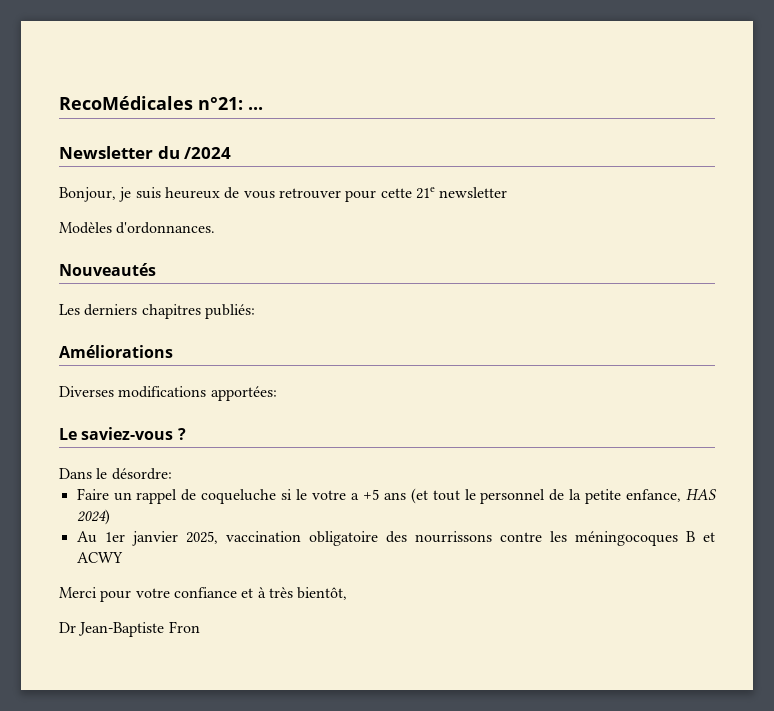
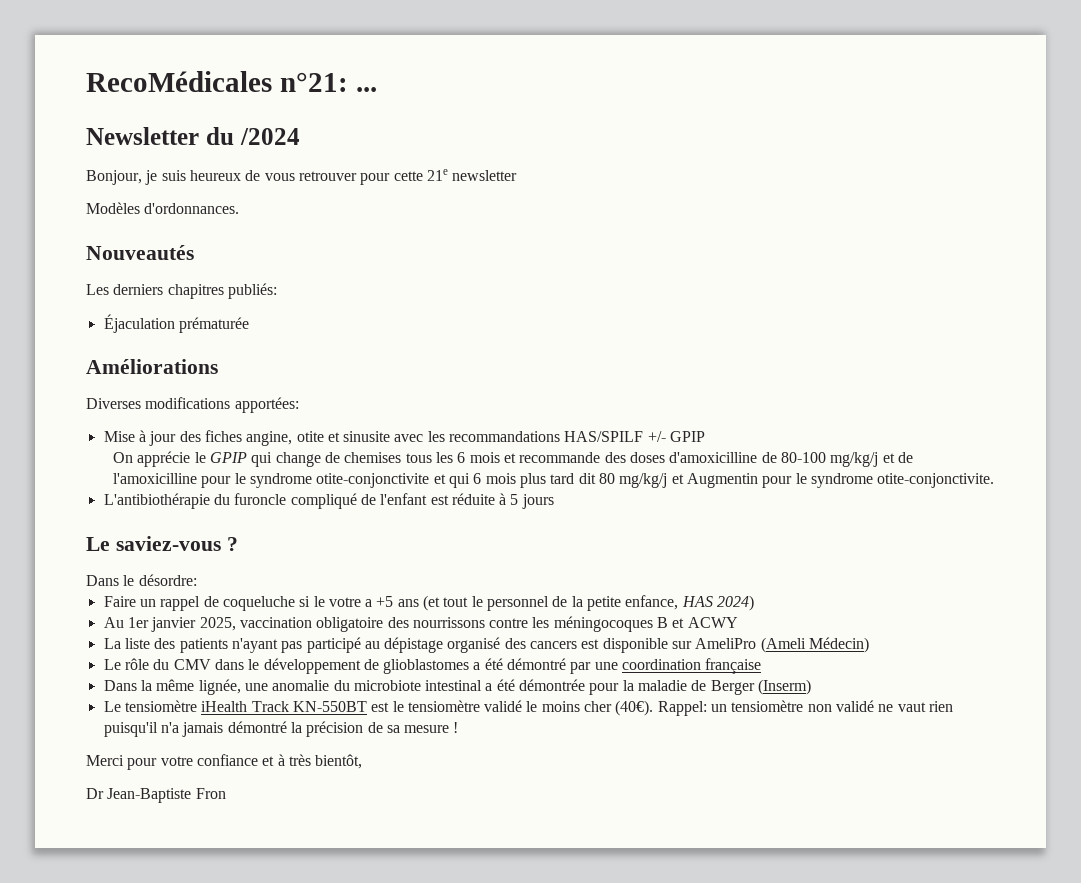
+ Éjaculation prématurée
+ Mise à jour des fiches angine, otite et sinusite avec les recommandations HAS/SPILF +/- GPIP
+ On apprécie le GPIP qui change de chemises tous les 6 mois et recommande des doses d'amoxicilline de 80-100 mg/kg/j et de l'amoxicilline pour le syndrome otite-conjonctivite et qui 6 mois plus tard dit 80 mg/kg/j et Augmentin pour le syndrome otite-conjonctivite.
+ L'antibiothérapie du furoncle compliqué de l'enfant est réduite à 5 jours
+ La liste des patients n'ayant pas participé au dépistage organisé des cancers est disponible sur AmeliPro (Ameli Médecin)
+ Le rôle du CMV dans le développement de glioblastomes a été démontré par une coordination française
+ Dans la même lignée, une anomalie du microbiote intestinal a été démontrée pour la maladie de Berger (Inserm)
+ Le tensiomètre iHealth Track KN-550BT est le tensiomètre validé le moins cher (40€). Rappel: un tensiomètre non validé ne vaut rien puisqu'il n'a jamais démontré la précision de sa mesure !

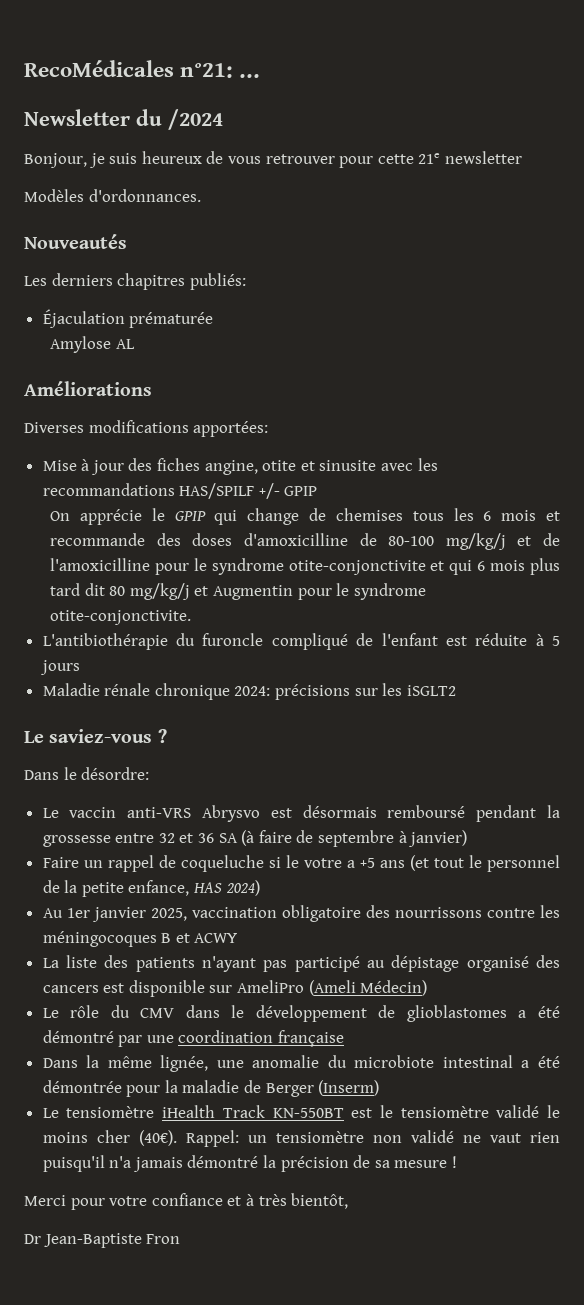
+ Amylose AL
+ Maladie rénale chronique 2024: précisions sur les iSGLT2
+ Le vaccin anti-VRS Abrysvo est désormais remboursé pendant la grossesse entre 32 et 36 SA (à faire de septembre à janvier)

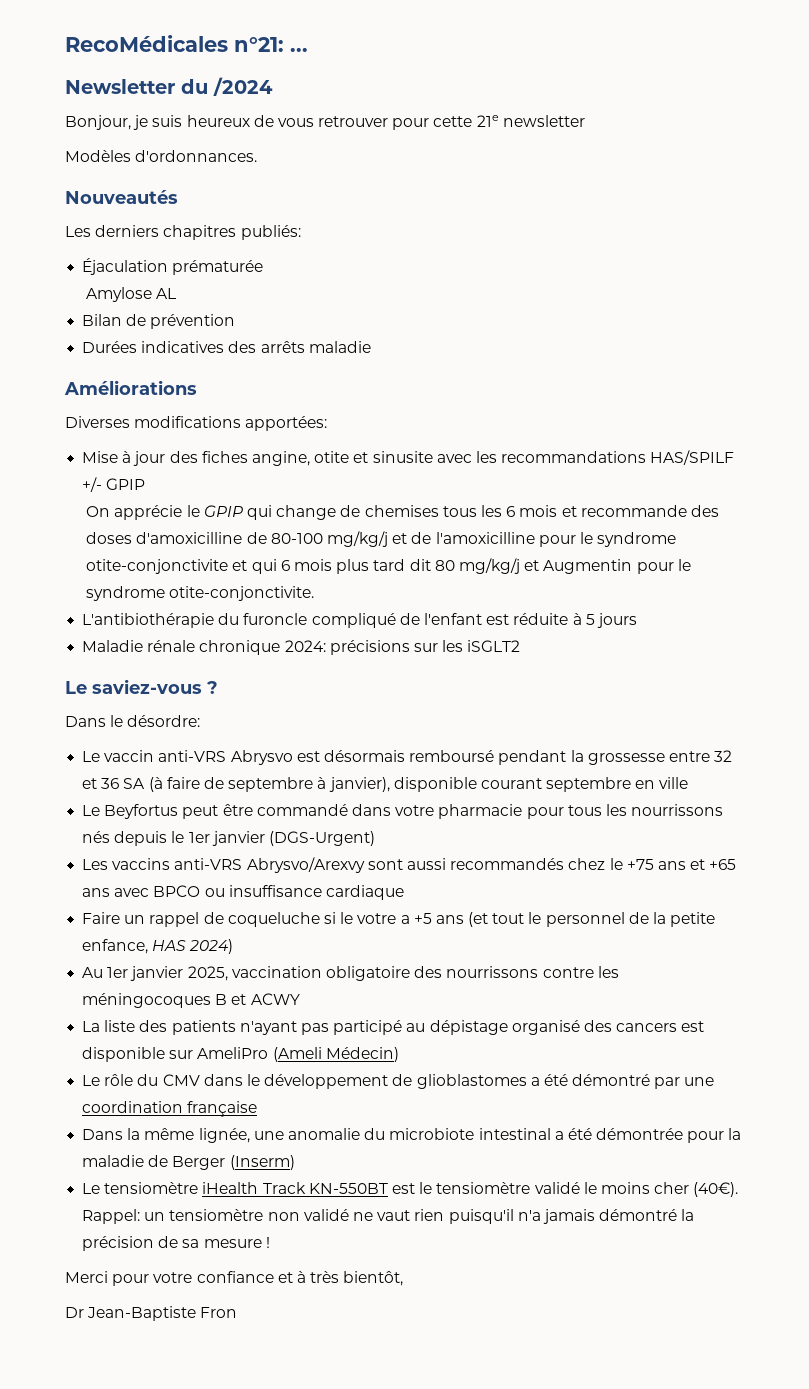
+ Bilan de prévention
+ Durées indicatives des arrêts maladie
- Le vaccin anti-VRS Abrysvo est désormais remboursé pendant la grossesse entre 32 et 36 SA (à faire de septembre à janvier)
+ Le vaccin anti-VRS Abrysvo est désormais remboursé pendant la grossesse entre 32 et 36 SA (à faire de septembre à janvier), disponible courant septembre en ville
+ Le Beyfortus peut être commandé dans votre pharmacie pour tous les nourrissons nés depuis le 1er janvier (DGS-Urgent)
+ Les vaccins anti-VRS Abrysvo/Arexvy sont aussi recommandés chez le +75 ans et +65 ans avec BPCO ou insuffisance cardiaque

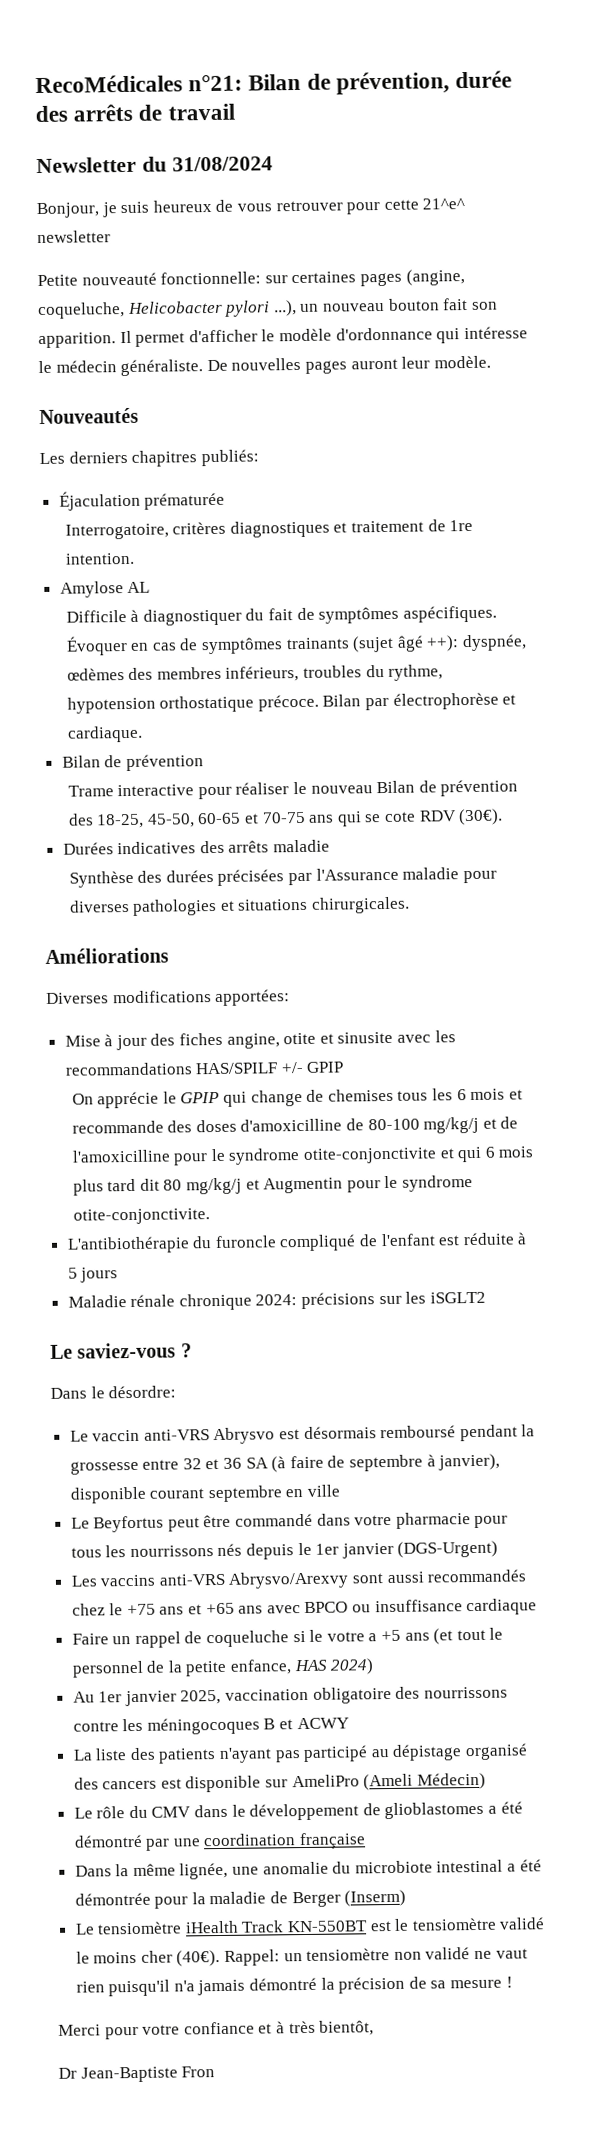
- RecoMédicales n°21: ...
+ RecoMédicales n°21: Bilan de prévention, durée des arrêts de travail
- Newsletter du /2024
+ Newsletter du 31/08/2024
- Bonjour, je suis heureux de vous retrouver pour cette 21e newsletter
+ Bonjour, je suis heureux de vous retrouver pour cette 21^e^ newsletter
- Modèles d'ordonnances.
+ Petite nouveauté fonctionnelle: sur certaines pages (angine, coqueluche, Helicobacter pylori ...), un nouveau bouton fait son apparition. Il permet d'afficher le modèle d'ordonnance qui intéresse le médecin généraliste. De nouvelles pages auront leur modèle.
+ Interrogatoire, critères diagnostiques et traitement de 1re intention.
  Amylose AL
+ Difficile à diagnostiquer du fait de symptômes aspécifiques. Évoquer en cas de symptômes trainants (sujet âgé ++): dyspnée, œdèmes des membres inférieurs, troubles du rythme, hypotension orthostatique précoce. Bilan par électrophorèse et cardiaque.
  Bilan de prévention
+ Trame interactive pour réaliser le nouveau Bilan de prévention des 18-25, 45-50, 60-65 et 70-75 ans qui se cote RDV (30€).
+ Synthèse des durées précisées par l'Assurance maladie pour diverses pathologies et situations chirurgicales.

